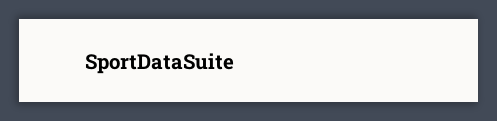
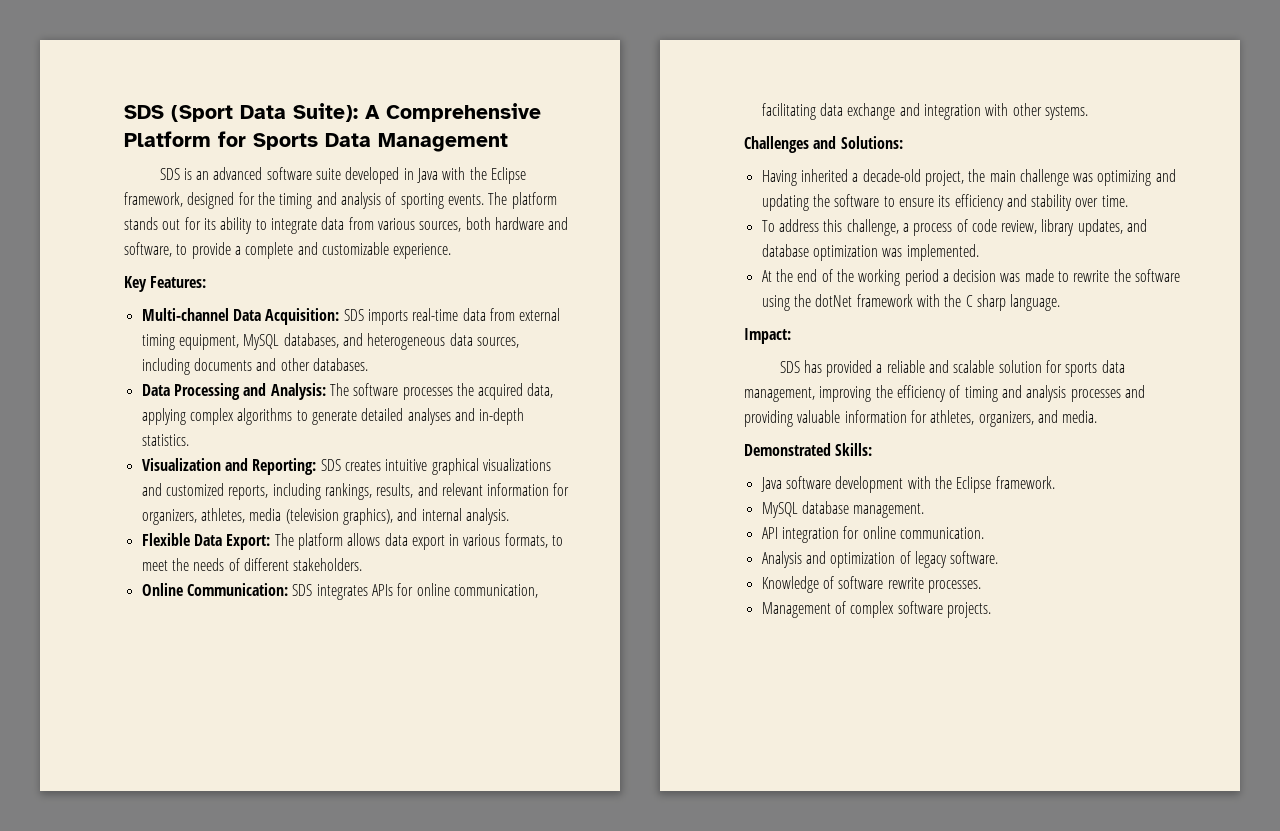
- SportDataSuite
+ SDS (Sport Data Suite): A Comprehensive Platform for Sports Data Management
+ SDS is an advanced software suite developed in Java with the Eclipse framework, designed for the timing and analysis of sporting events. The platform stands out for its ability to integrate data from various sources, both hardware and software, to provide a complete and customizable experience.
+ Key Features:
+ Multi-channel Data Acquisition: SDS imports real-time data from external timing equipment, MySQL databases, and heterogeneous data sources, including documents and other databases.
+ Data Processing and Analysis: The software processes the acquired data, applying complex algorithms to generate detailed analyses and in-depth statistics.
+ Visualization and Reporting: SDS creates intuitive graphical visualizations and customized reports, including rankings, results, and relevant information for organizers, athletes, media (television graphics), and internal analysis.
+ Flexible Data Export: The platform allows data export in various formats, to meet the needs of different stakeholders.
+ Online Communication: SDS integrates APIs for online communication, facilitating data exchange and integration with other systems.
+ Challenges and Solutions:
+ Having inherited a decade-old project, the main challenge was optimizing and updating the software to ensure its efficiency and stability over time.
+ To address this challenge, a process of code review, library updates, and database optimization was implemented.
+ At the end of the working period a decision was made to rewrite the software using the dotNet framework with the C sharp language.
+ Impact:
+ SDS has provided a reliable and scalable solution for sports data management, improving the efficiency of timing and analysis processes and providing valuable information for athletes, organizers, and media.
+ Demonstrated Skills:
+ Java software development with the Eclipse framework.
+ MySQL database management.
+ API integration for online communication.
+ Analysis and optimization of legacy software.
+ Knowledge of software rewrite processes.
+ Management of complex software projects.

